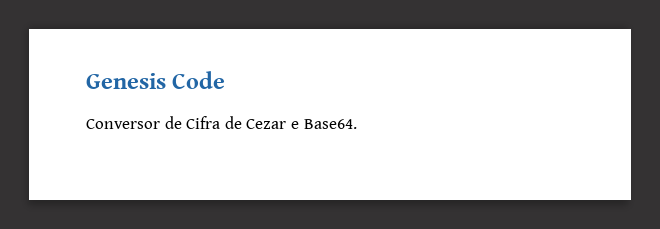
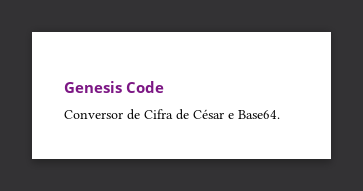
- Conversor de Cifra de Cezar e Base64.
+ Conversor de Cifra de César e Base64.

